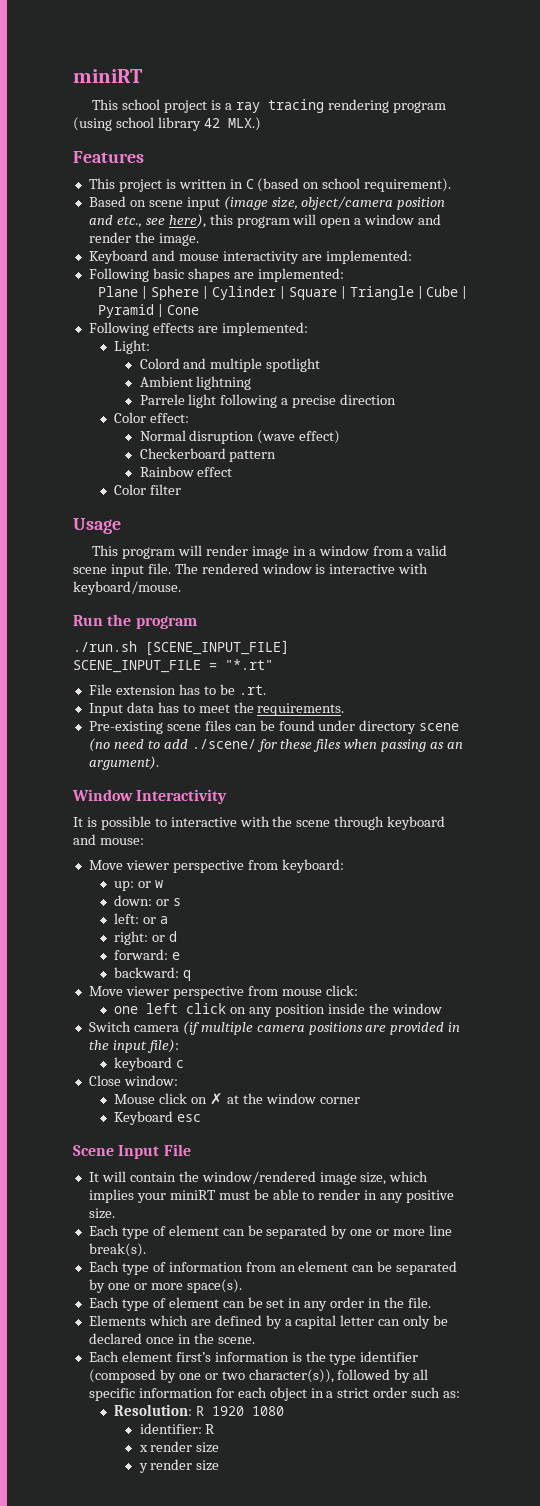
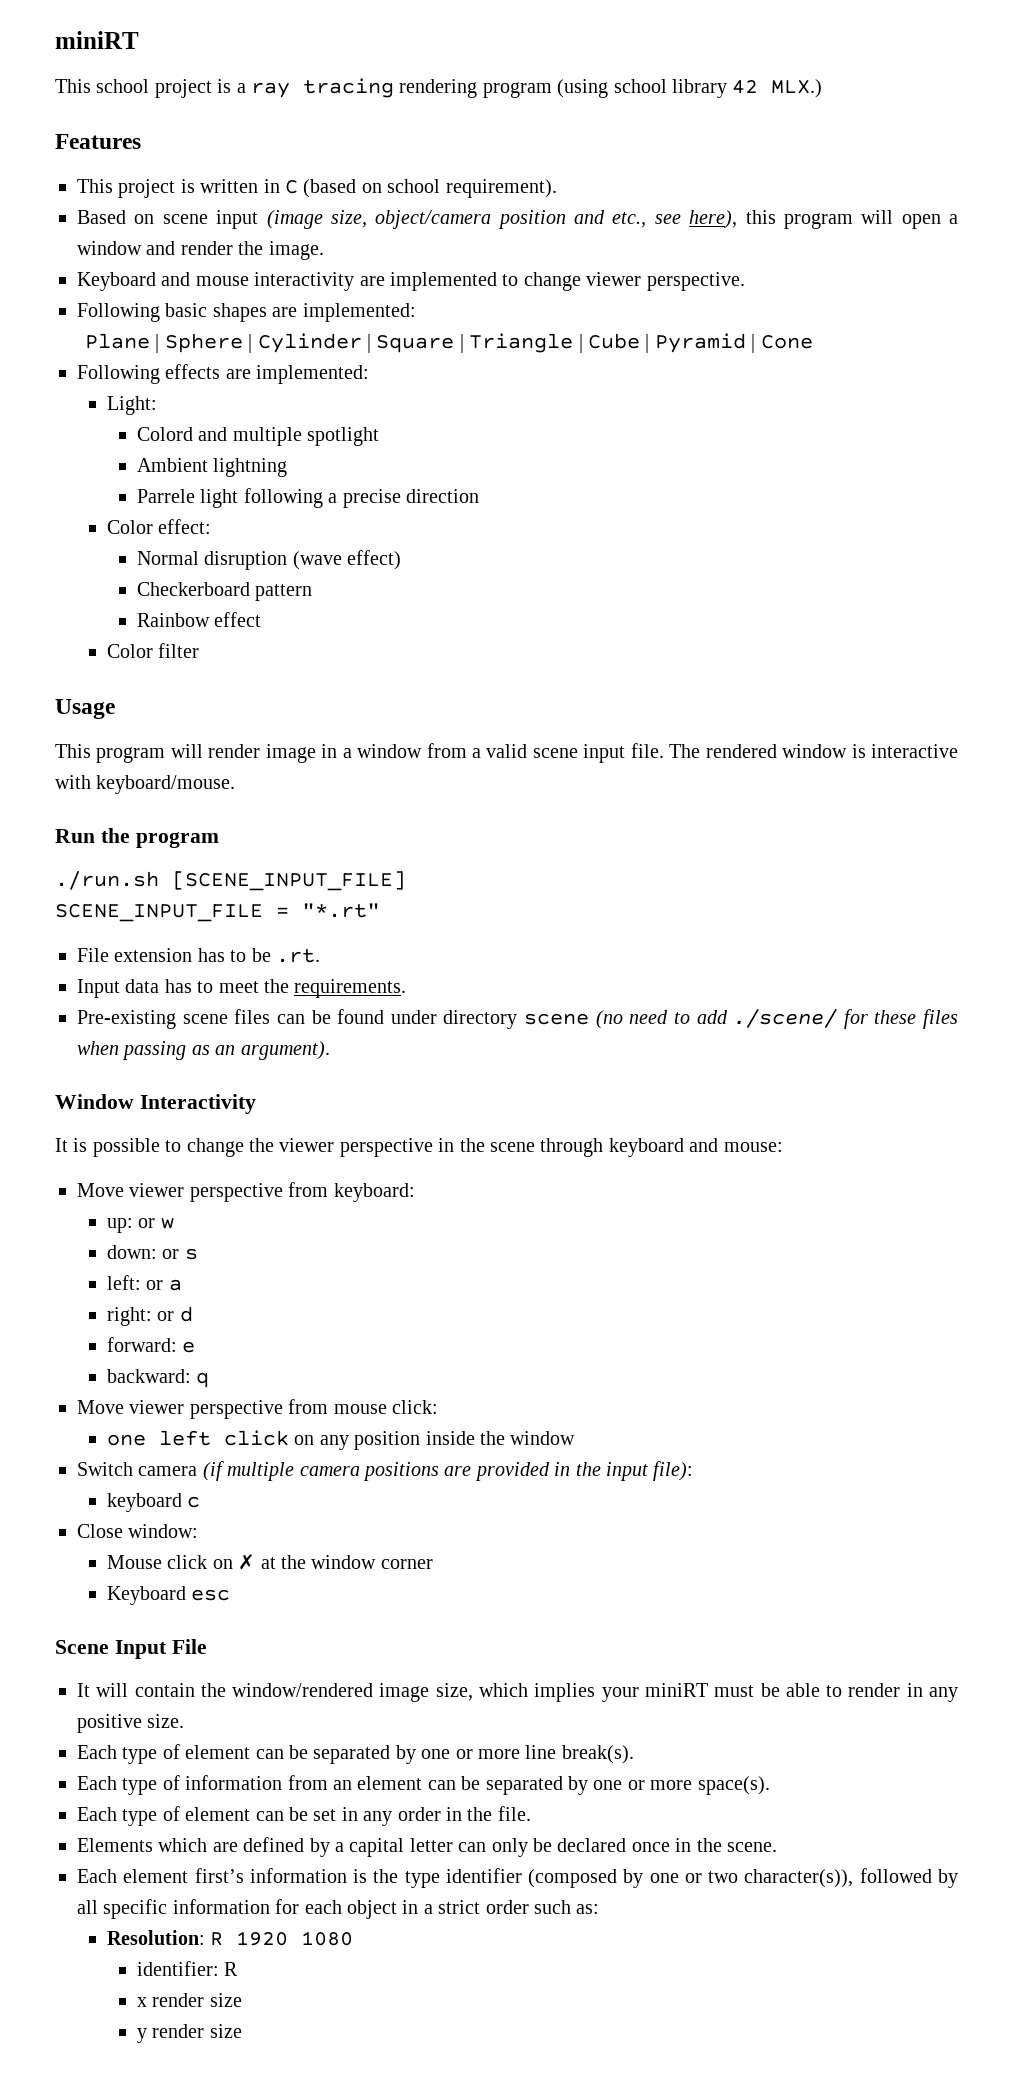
- Keyboard and mouse interactivity are implemented:
+ Keyboard and mouse interactivity are implemented to change viewer perspective.
- It is possible to interactive with the scene through keyboard and mouse:
+ It is possible to change the viewer perspective in the scene through keyboard and mouse:

